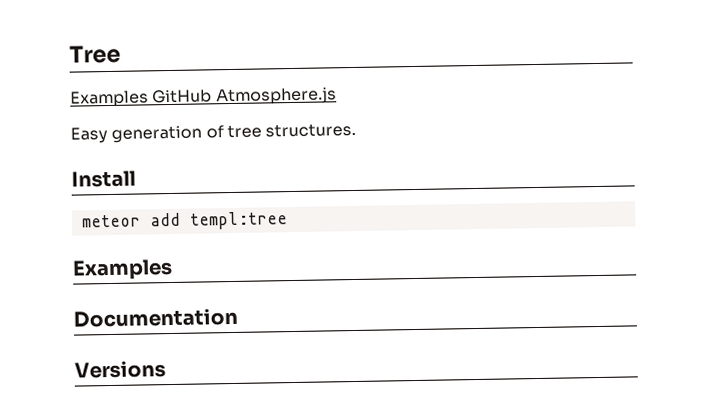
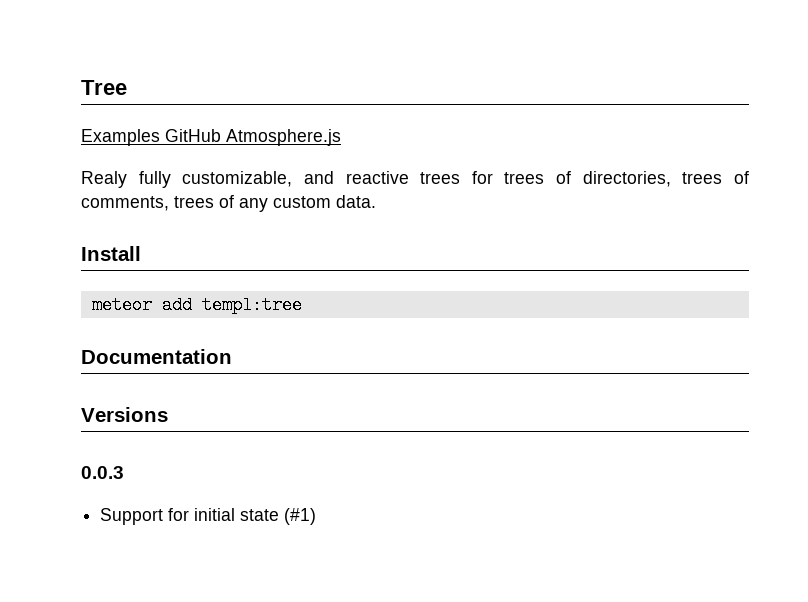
- Easy generation of tree structures.
+ Realy fully customizable, and reactive trees for trees of directories, trees of comments, trees of any custom data.
  meteor add templ:tree
- Examples
+ 0.0.3
+ Support for initial state (#1)

